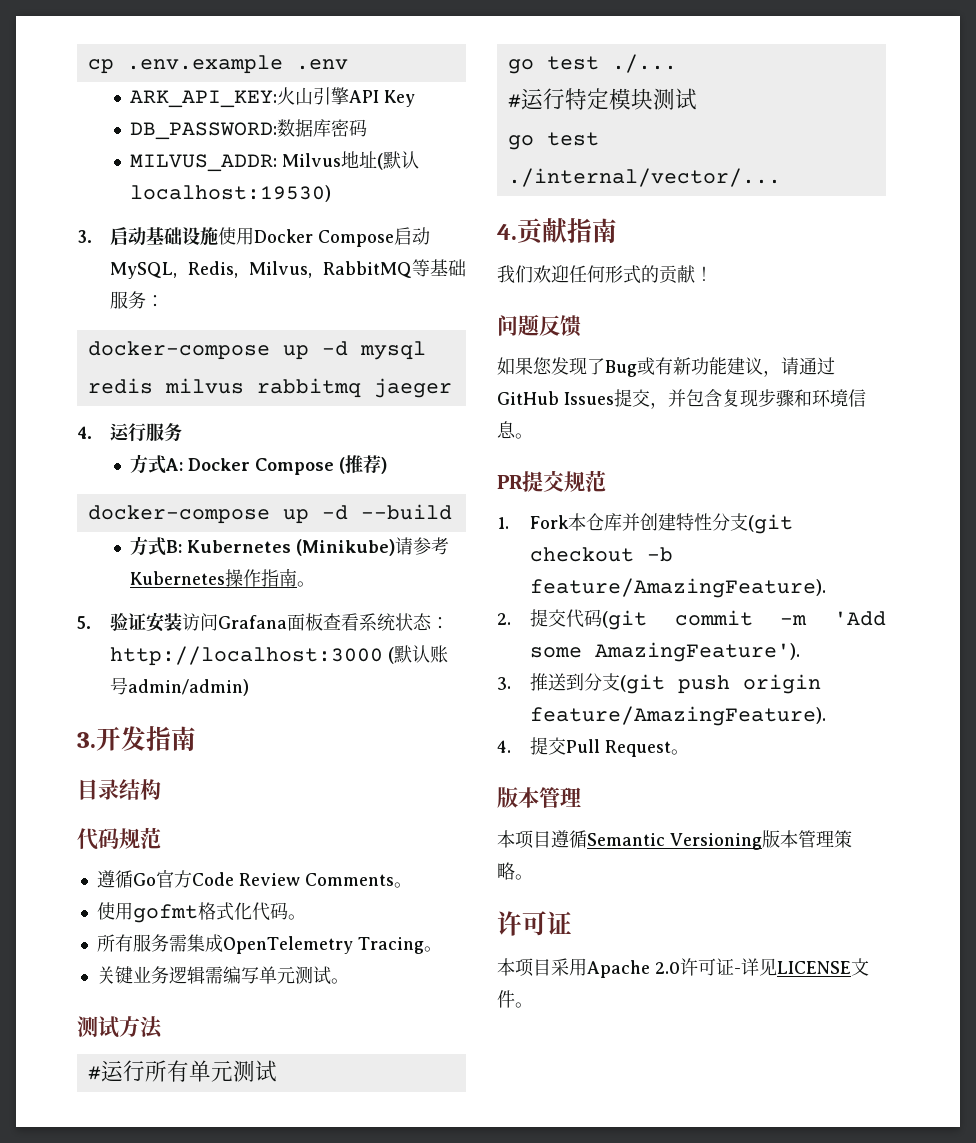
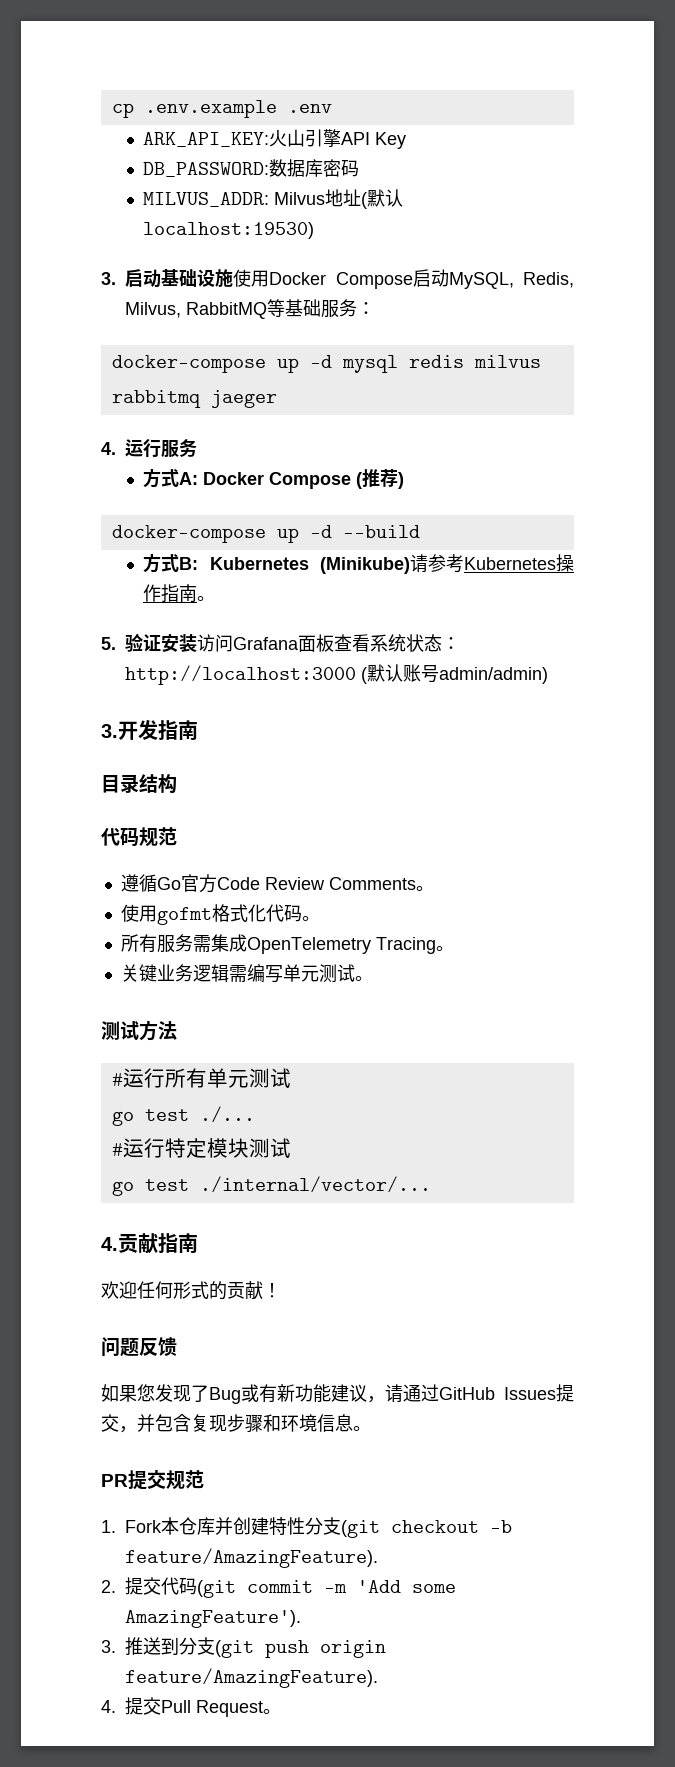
- 我们欢迎任何形式的贡献！
+ 欢迎任何形式的贡献！
  4.提交Pull Request。
- 版本管理
- 本项目遵循Semantic Versioning版本管理策略。
- 许可证
- 本项目采用Apache 2.0许可证-详见LICENSE文件。

